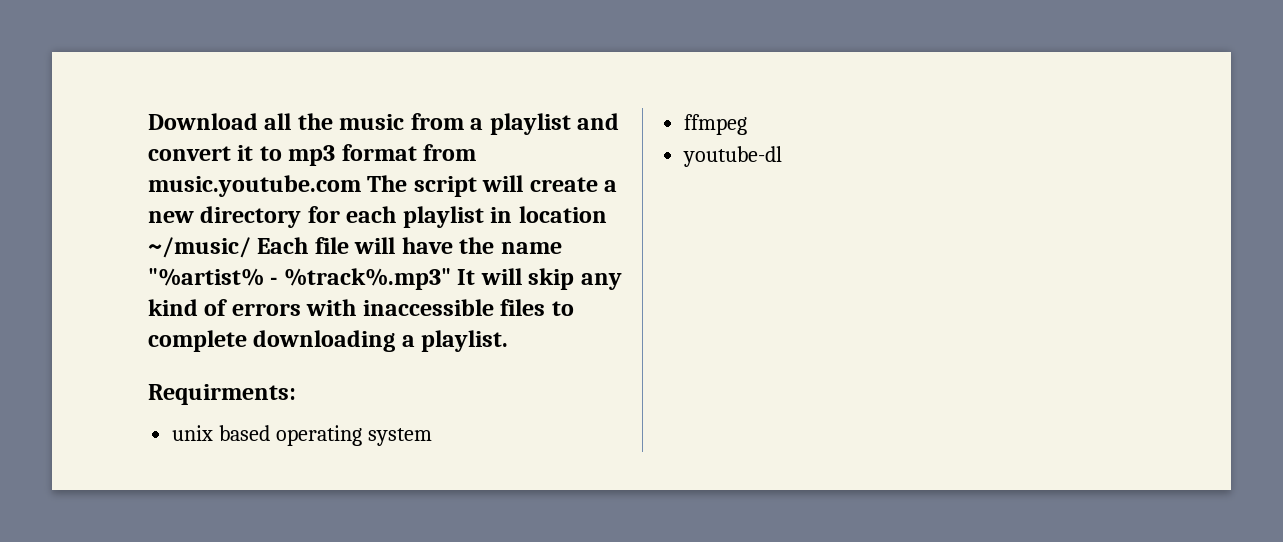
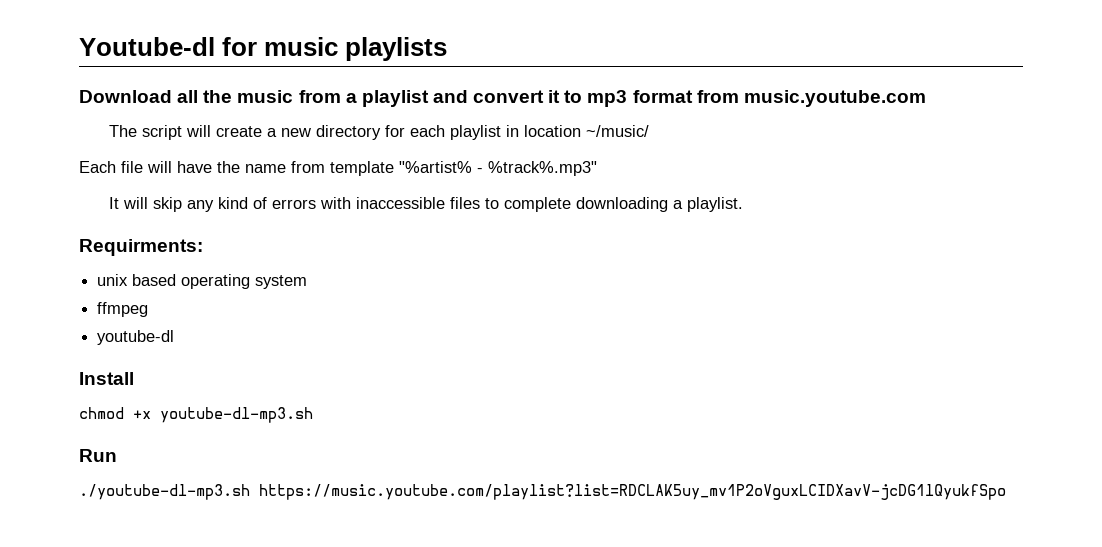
+ Youtube-dl for music playlists
- Download all the music from a playlist and convert it to mp3 format from music.youtube.com The script will create a new directory for each playlist in location ~/music/ Each file will have the name "%artist% - %track%.mp3" It will skip any kind of errors with inaccessible files to complete downloading a playlist.
+ Download all the music from a playlist and convert it to mp3 format from music.youtube.com
+ The script will create a new directory for each playlist in location ~/music/
+ Each file will have the name from template "%artist% - %track%.mp3"
+ It will skip any kind of errors with inaccessible files to complete downloading a playlist.
+ Install
+ chmod +x youtube-dl-mp3.sh
+ Run
+ ./youtube-dl-mp3.sh https://music.youtube.com/playlist?list=RDCLAK5uy_mv1P2oVguxLCIDXavV-jcDG1lQyukfSpo

